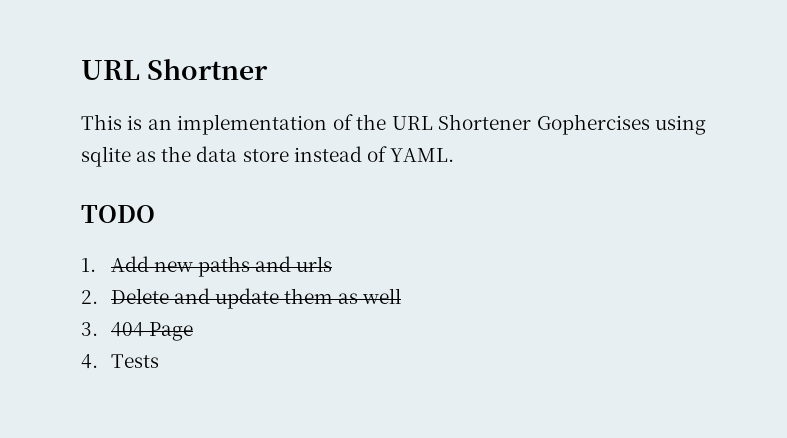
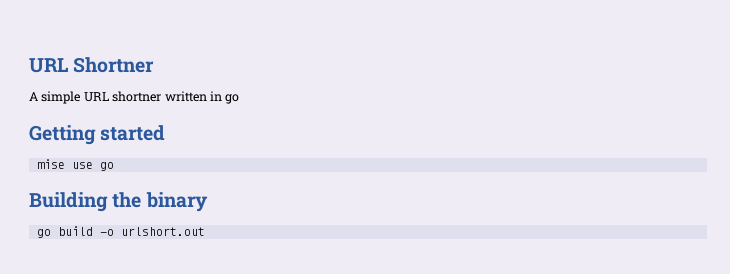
- This is an implementation of the URL Shortener Gophercises using sqlite as the data store instead of YAML.
- TODO
- 1. Add new paths and urls
- 2. Delete and update them as well
- 3. 404 Page
- 4. Tests
+ A simple URL shortner written in go
+ Getting started
+ mise use go
+ Building the binary
+ go build -o urlshort.out

